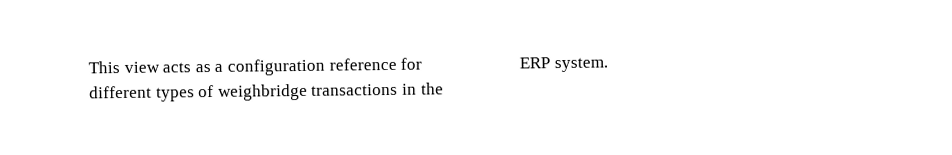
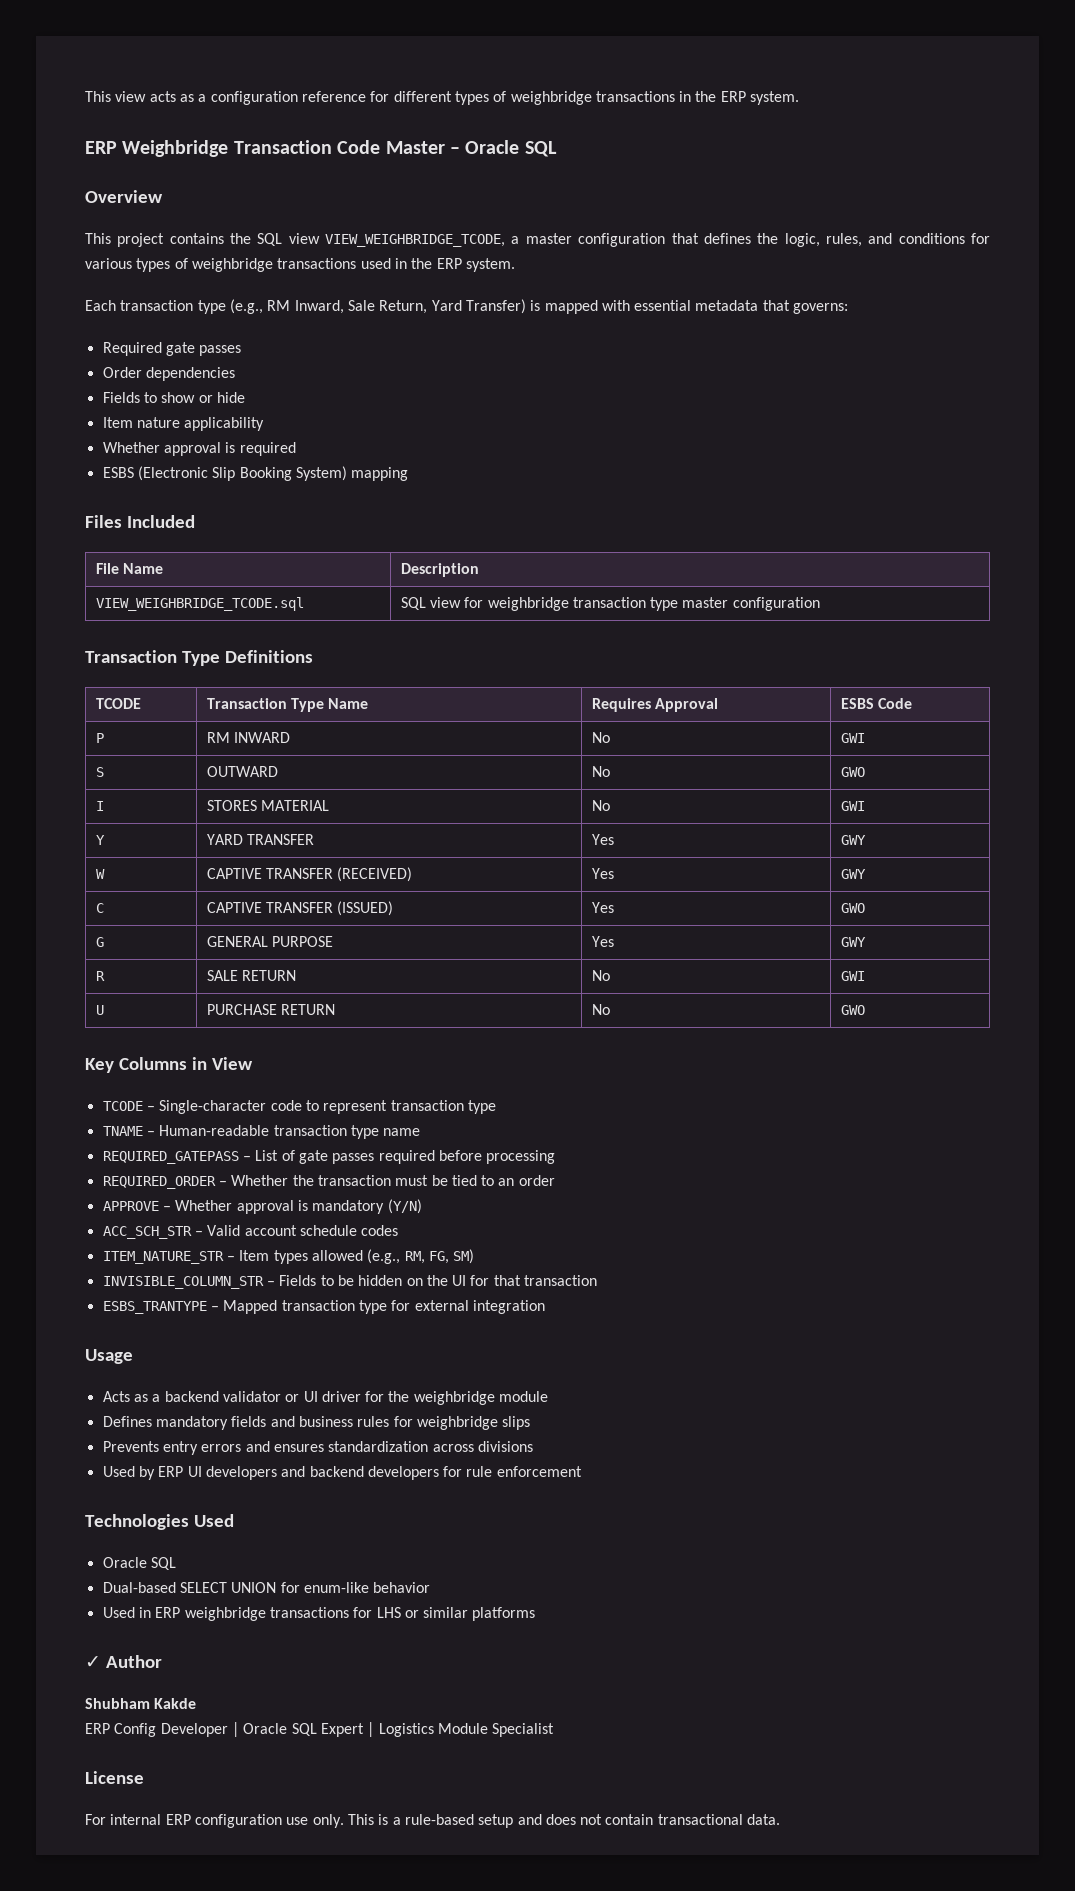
+ ERP Weighbridge Transaction Code Master – Oracle SQL
+ Overview
+ This project contains the SQL view VIEW_WEIGHBRIDGE_TCODE, a master configuration that defines the logic, rules, and conditions for various types of weighbridge transactions used in the ERP system.
+ Each transaction type (e.g., RM Inward, Sale Return, Yard Transfer) is mapped with essential metadata that governs:
+ Required gate passes
+ Order dependencies
+ Fields to show or hide
+ Item nature applicability
+ Whether approval is required
+ ESBS (Electronic Slip Booking System) mapping
+ Files Included
+ File Name | Description
+ VIEW_WEIGHBRIDGE_TCODE.sql | SQL view for weighbridge transaction type master configuration
+ Transaction Type Definitions
+ TCODE | Transaction Type Name | Requires Approval | ESBS Code
+ P | RM INWARD | No | GWI
+ S | OUTWARD | No | GWO
+ I | STORES MATERIAL | No | GWI
+ Y | YARD TRANSFER | Yes | GWY
+ W | CAPTIVE TRANSFER (RECEIVED) | Yes | GWY
+ C | CAPTIVE TRANSFER (ISSUED) | Yes | GWO
+ G | GENERAL PURPOSE | Yes | GWY
+ R | SALE RETURN | No | GWI
+ U | PURCHASE RETURN | No | GWO
+ Key Columns in View
+ TCODE – Single-character code to represent transaction type
+ TNAME – Human-readable transaction type name
+ REQUIRED_GATEPASS – List of gate passes required before processing
+ REQUIRED_ORDER – Whether the transaction must be tied to an order
+ APPROVE – Whether approval is mandatory (Y/N)
+ ACC_SCH_STR – Valid account schedule codes
+ ITEM_NATURE_STR – Item types allowed (e.g., RM, FG, SM)
+ INVISIBLE_COLUMN_STR – Fields to be hidden on the UI for that transaction
+ ESBS_TRANTYPE – Mapped transaction type for external integration
+ Usage
+ Acts as a backend validator or UI driver for the weighbridge module
+ Defines mandatory fields and business rules for weighbridge slips
+ Prevents entry errors and ensures standardization across divisions
+ Used by ERP UI developers and backend developers for rule enforcement
+ Technologies Used
+ Oracle SQL
+ Dual-based SELECT UNION for enum-like behavior
+ Used in ERP weighbridge transactions for LHS or similar platforms
+ ✓ Author
+ Shubham Kakde
+ ERP Config Developer | Oracle SQL Expert | Logistics Module Specialist
+ License
+ For internal ERP configuration use only. This is a rule-based setup and does not contain transactional data.

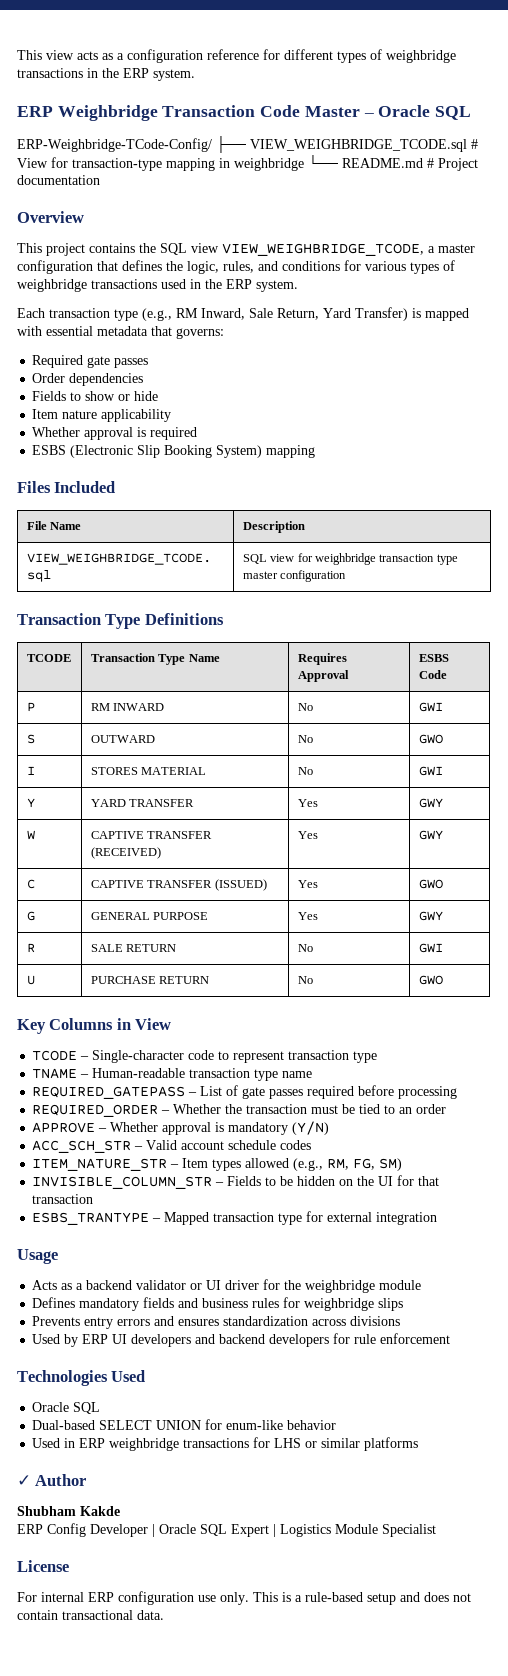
+ ERP-Weighbridge-TCode-Config/ ├── VIEW_WEIGHBRIDGE_TCODE.sql # View for transaction-type mapping in weighbridge └── README.md # Project documentation

